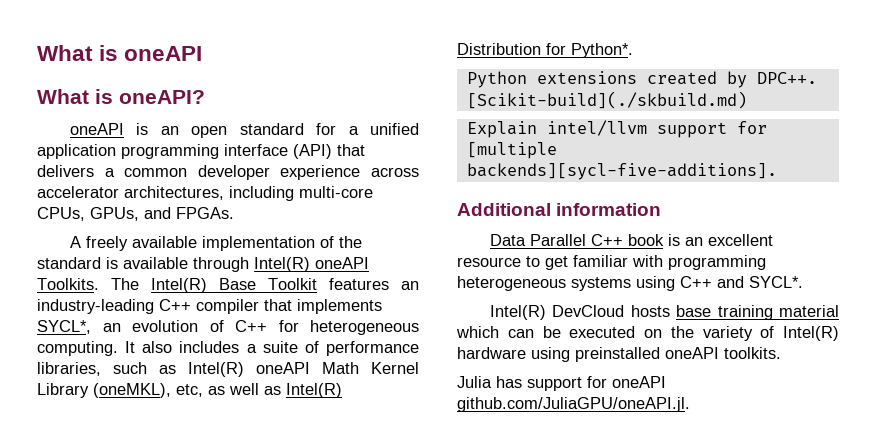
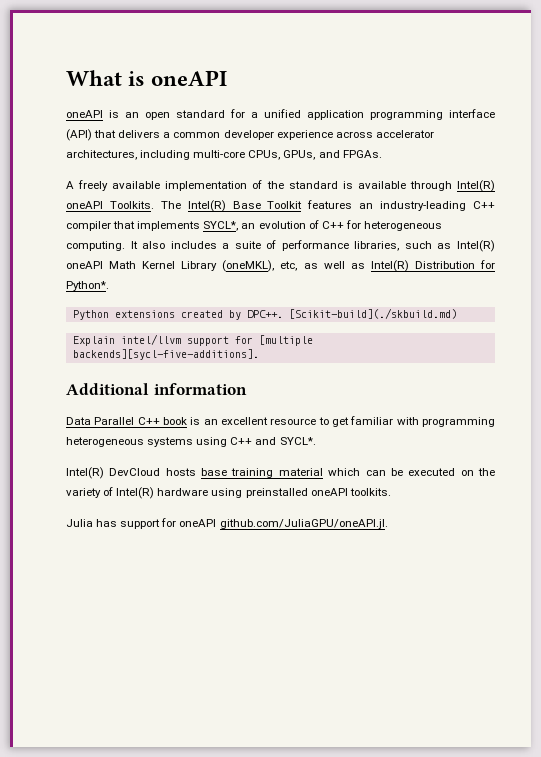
- What is oneAPI?

